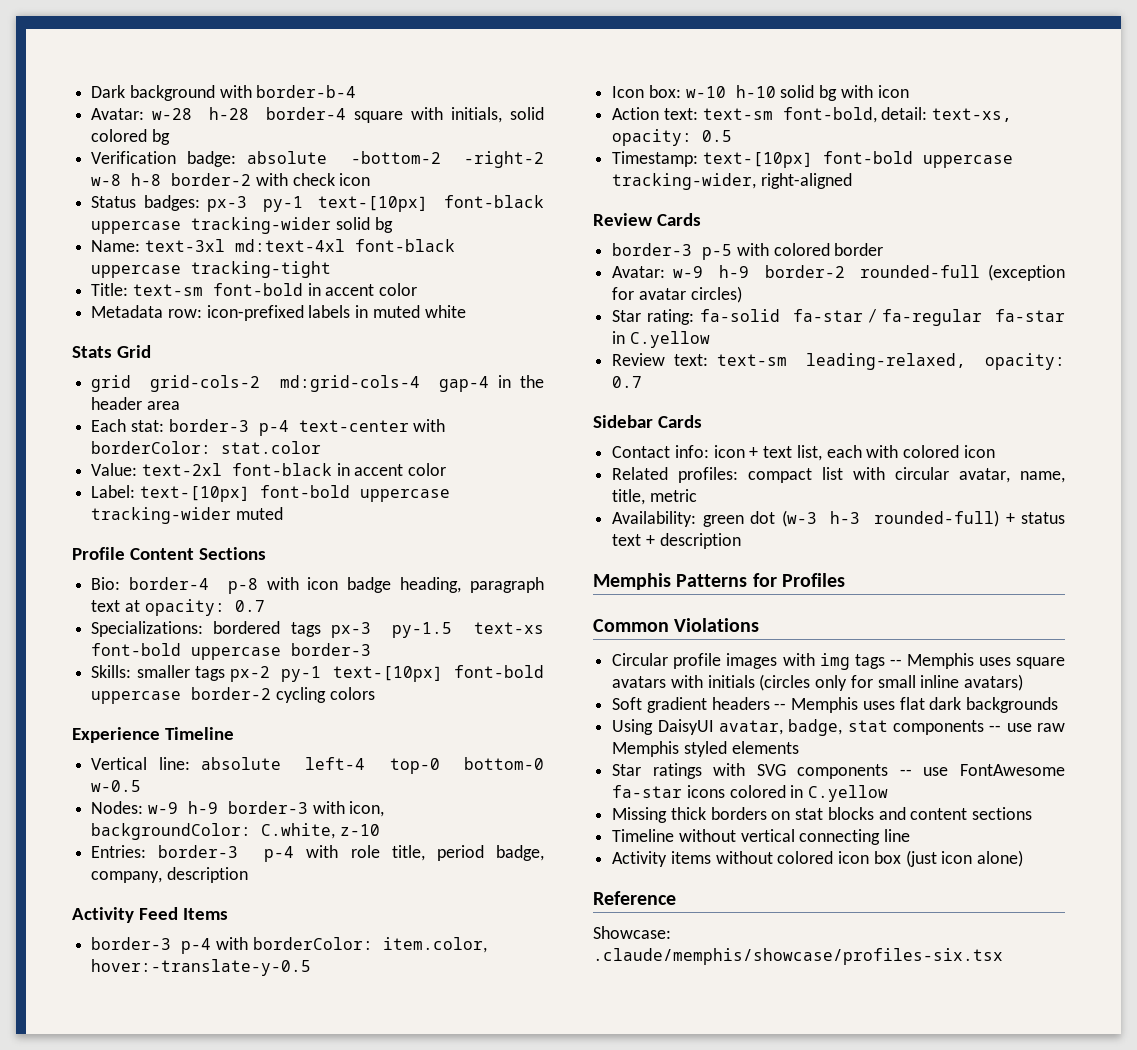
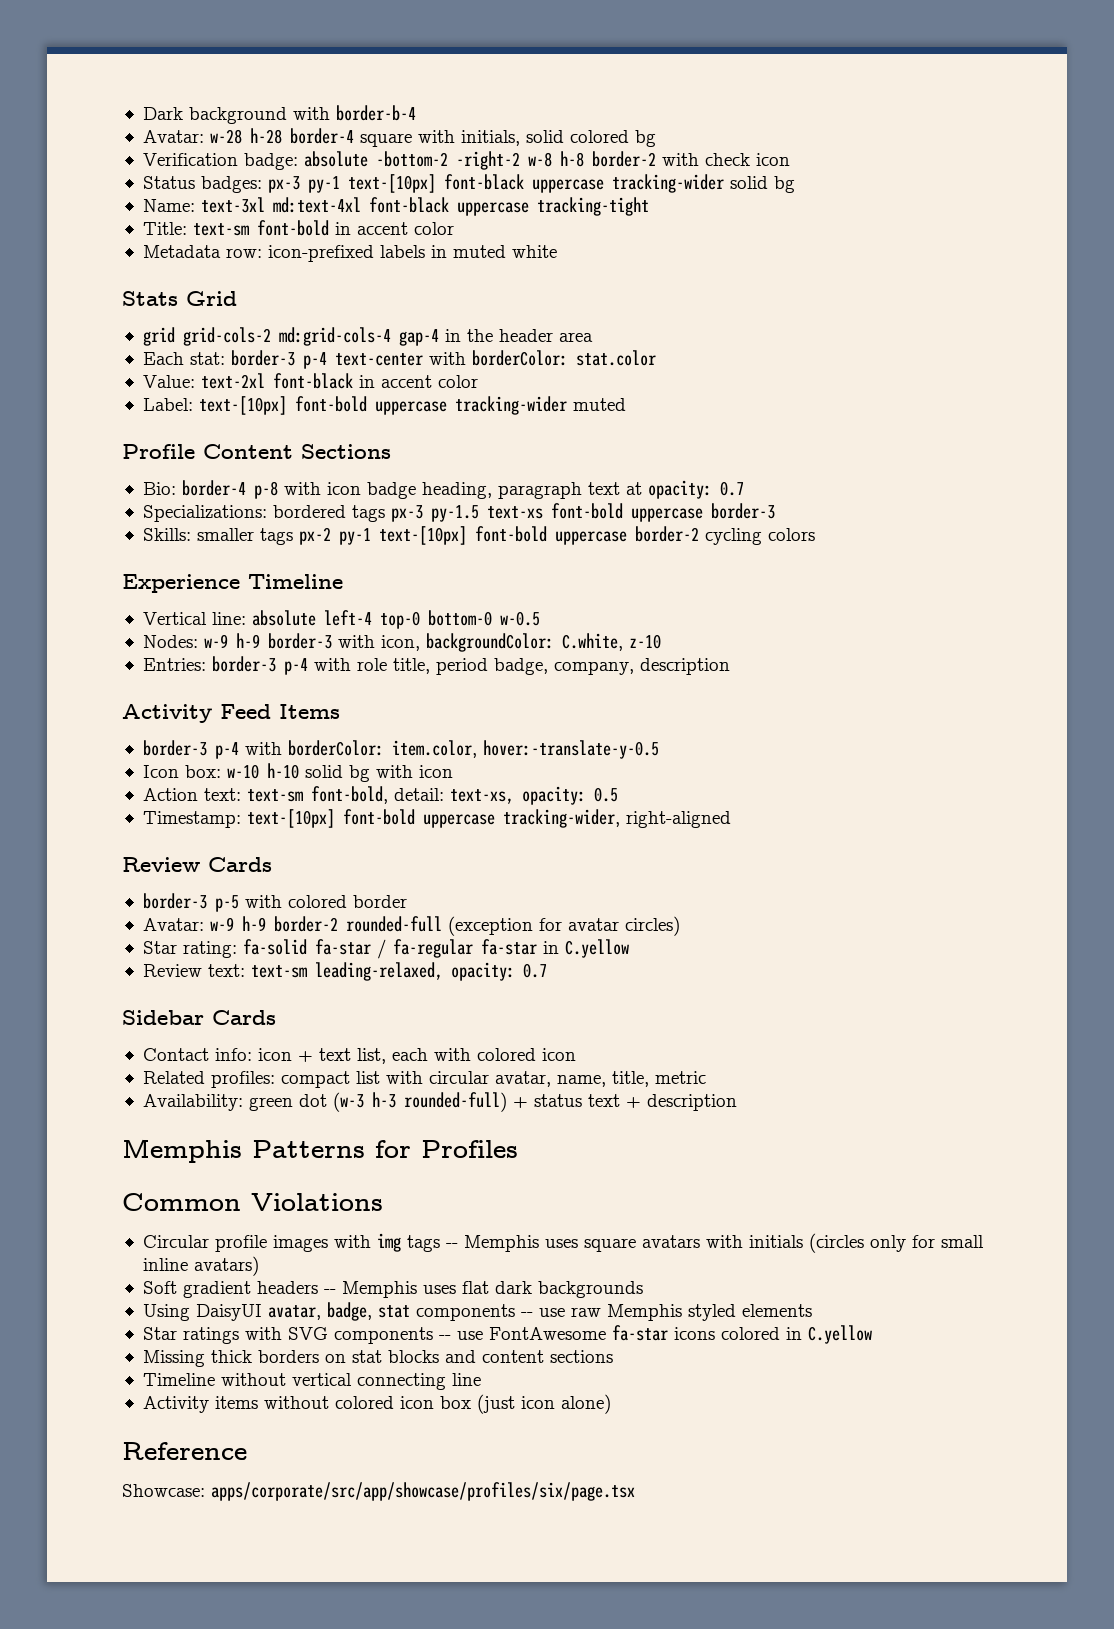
- Showcase: .claude/memphis/showcase/profiles-six.tsx
+ Showcase: apps/corporate/src/app/showcase/profiles/six/page.tsx

